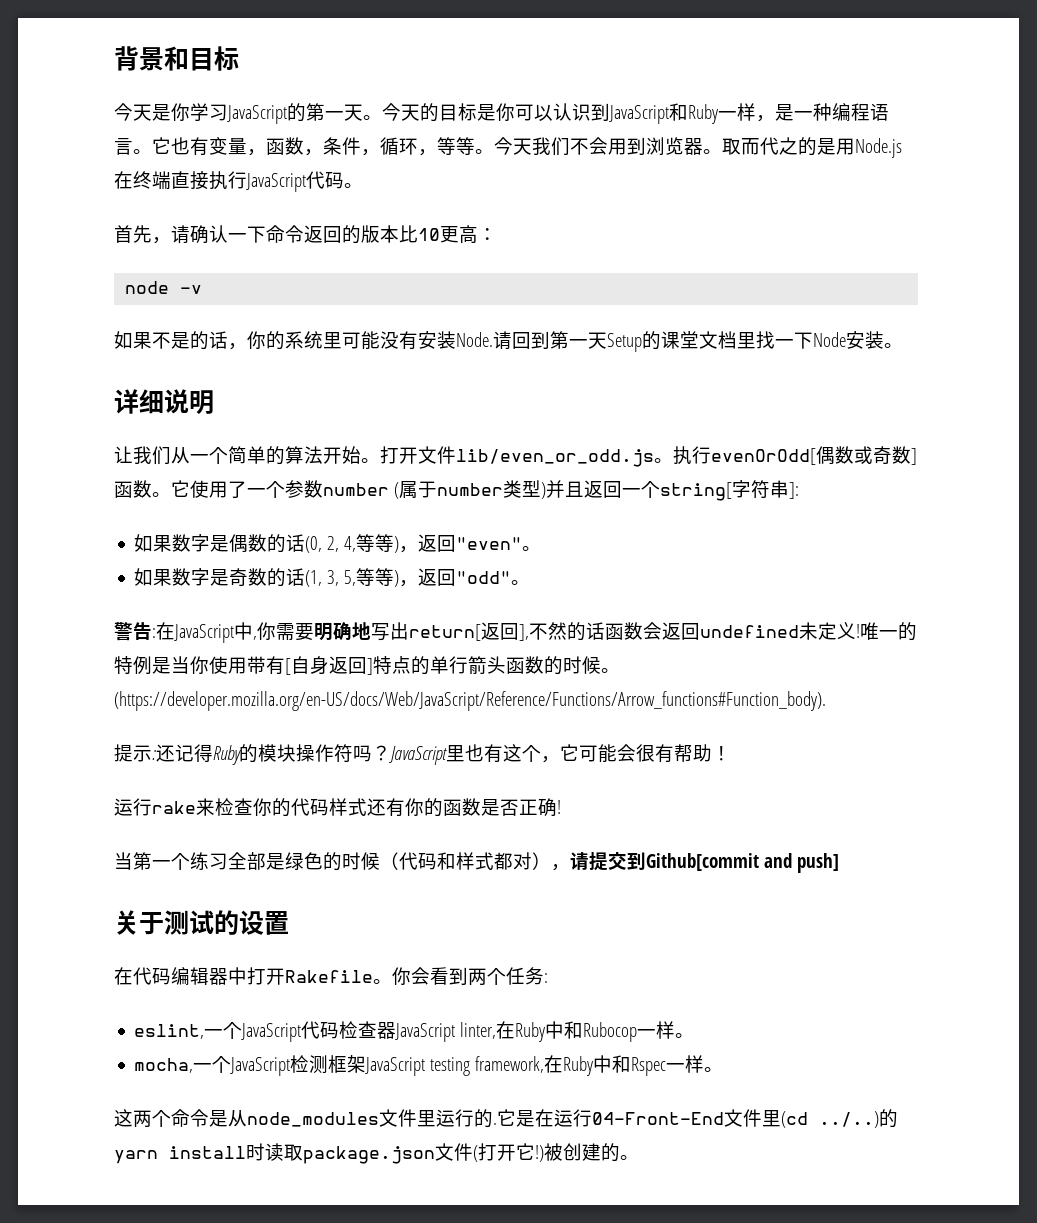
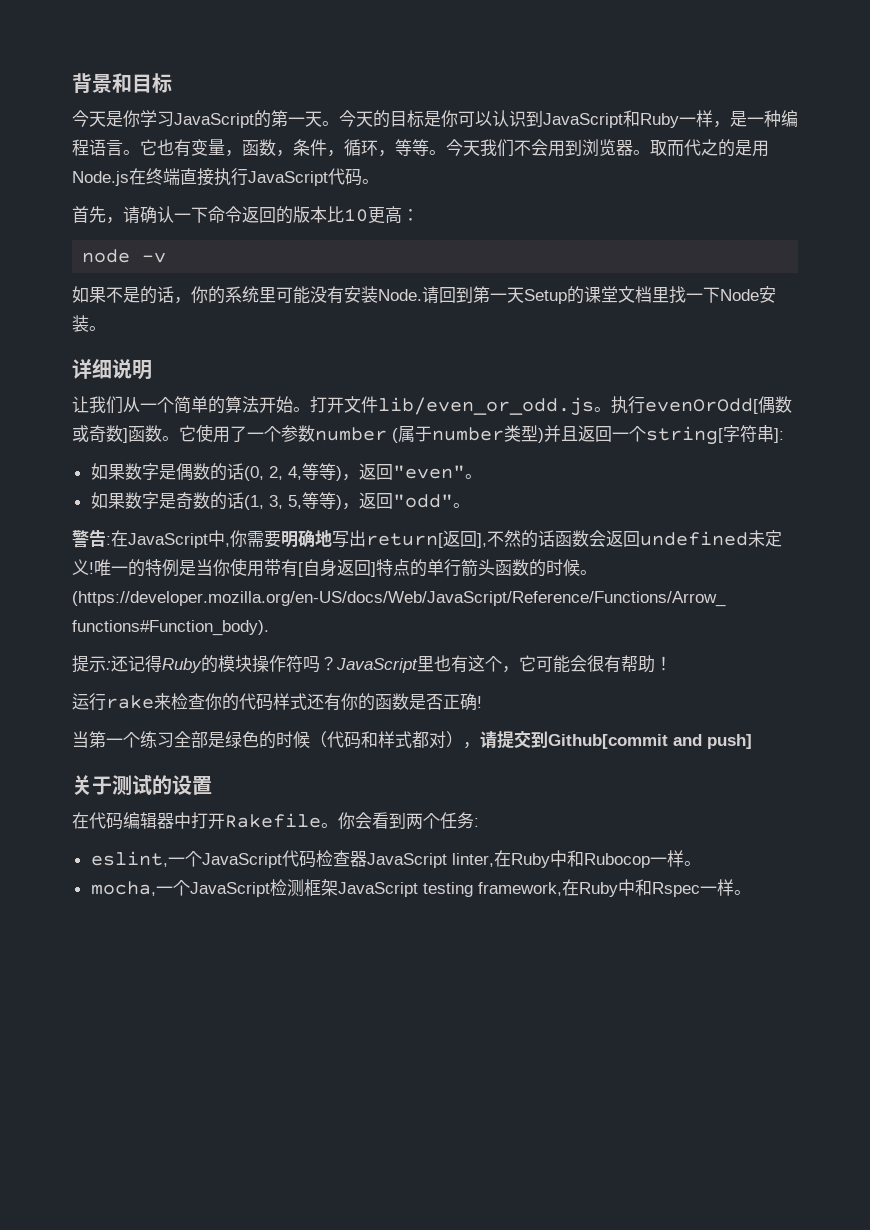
- 这两个命令是从node_modules文件里运行的.它是在运行04-Front-End文件里(cd ../..)的yarn install时读取package.json文件(打开它!)被创建的。

